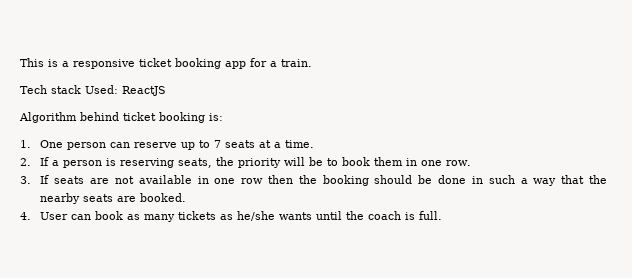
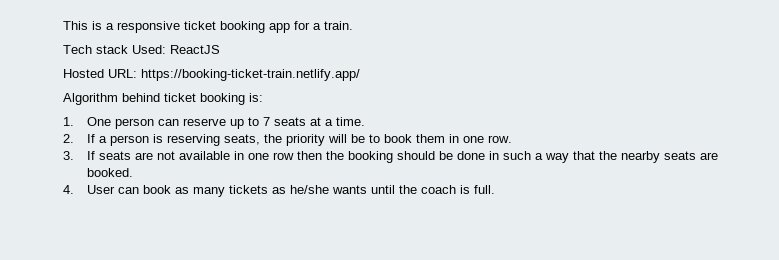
+ Hosted URL: https://booking-ticket-train.netlify.app/

